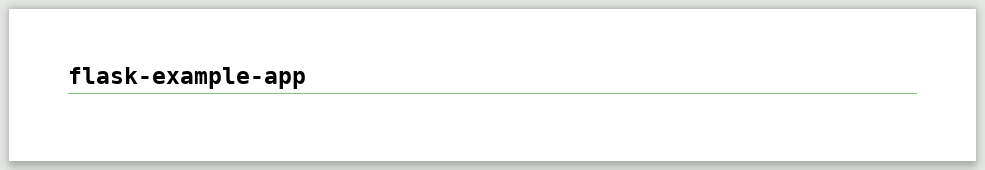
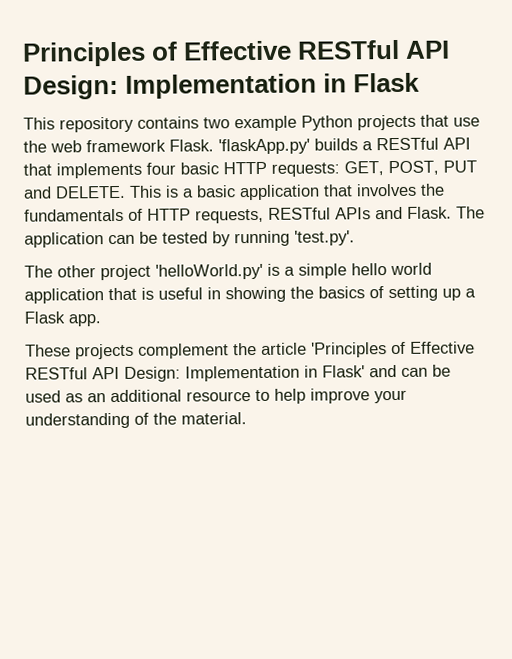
- flask-example-app
+ Principles of Effective RESTful API Design: Implementation in Flask
+ This repository contains two example Python projects that use the web framework Flask. 'flaskApp.py' builds a RESTful API that implements four basic HTTP requests: GET, POST, PUT and DELETE. This is a basic application that involves the fundamentals of HTTP requests, RESTful APIs and Flask. The application can be tested by running 'test.py'.
+ The other project 'helloWorld.py' is a simple hello world application that is useful in showing the basics of setting up a Flask app.
+ These projects complement the article 'Principles of Effective RESTful API Design: Implementation in Flask' and can be used as an additional resource to help improve your understanding of the material.

